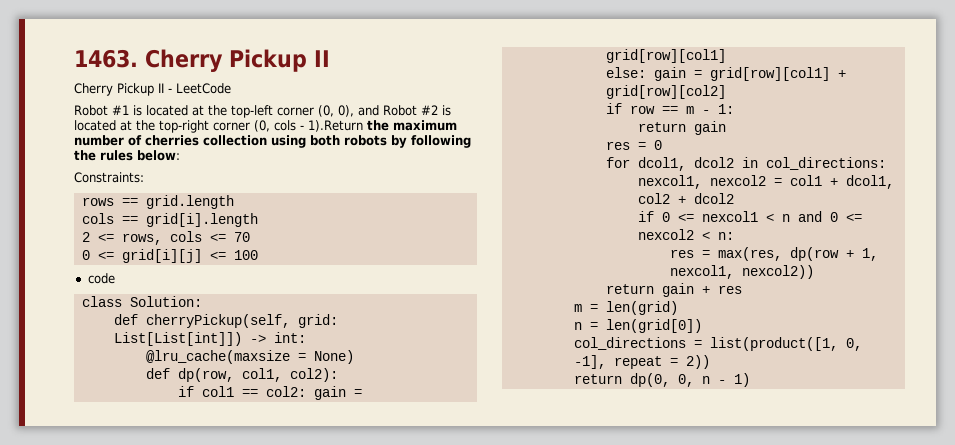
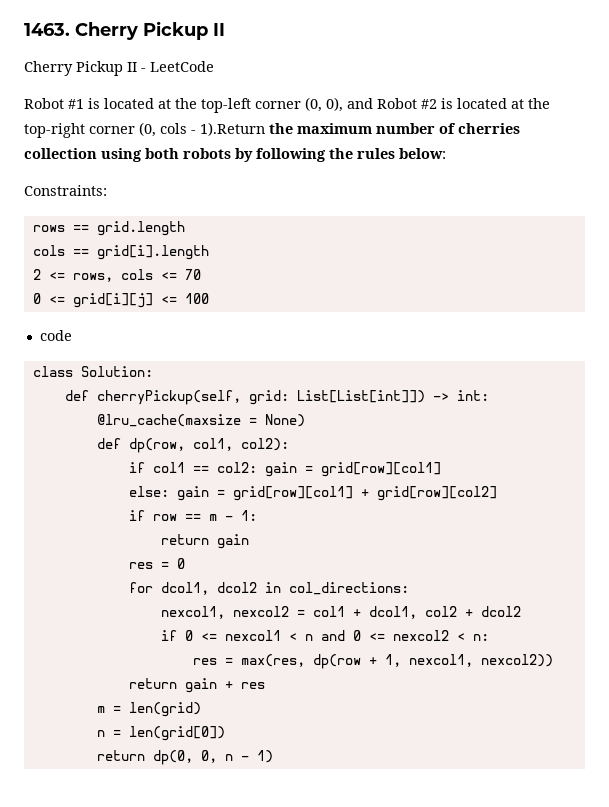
- col_directions = list(product([1, 0, -1], repeat = 2))

